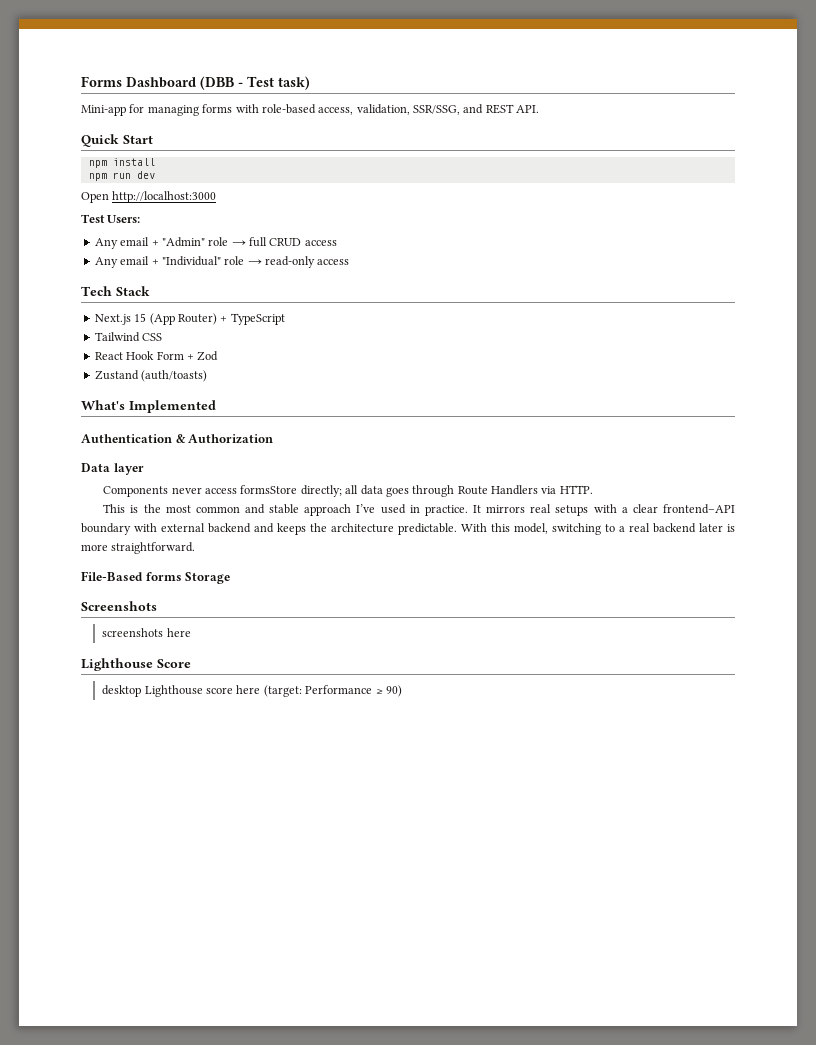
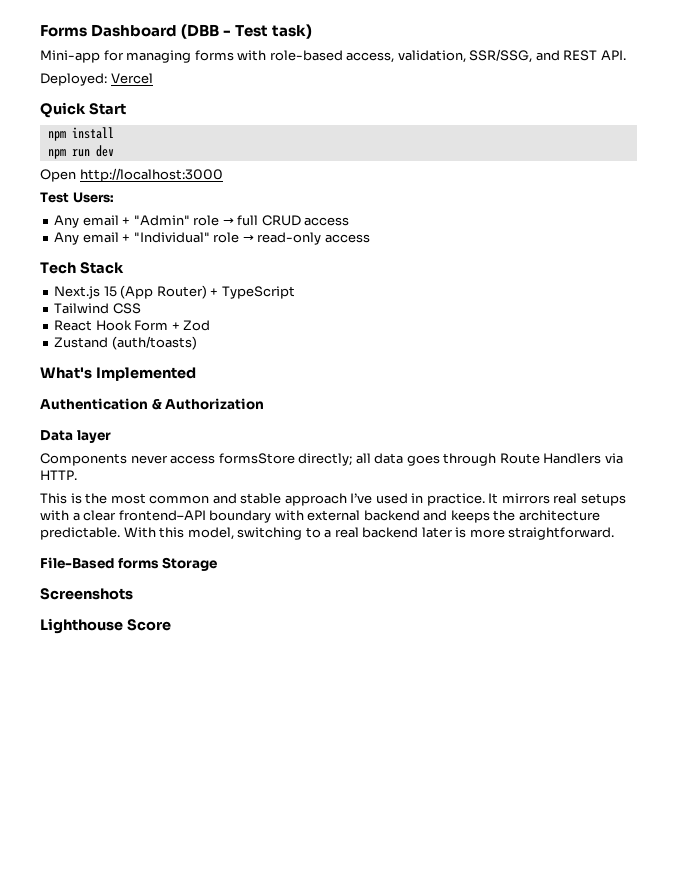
+ Deployed: Vercel
- screenshots here
- desktop Lighthouse score here (target: Performance ≥ 90)

